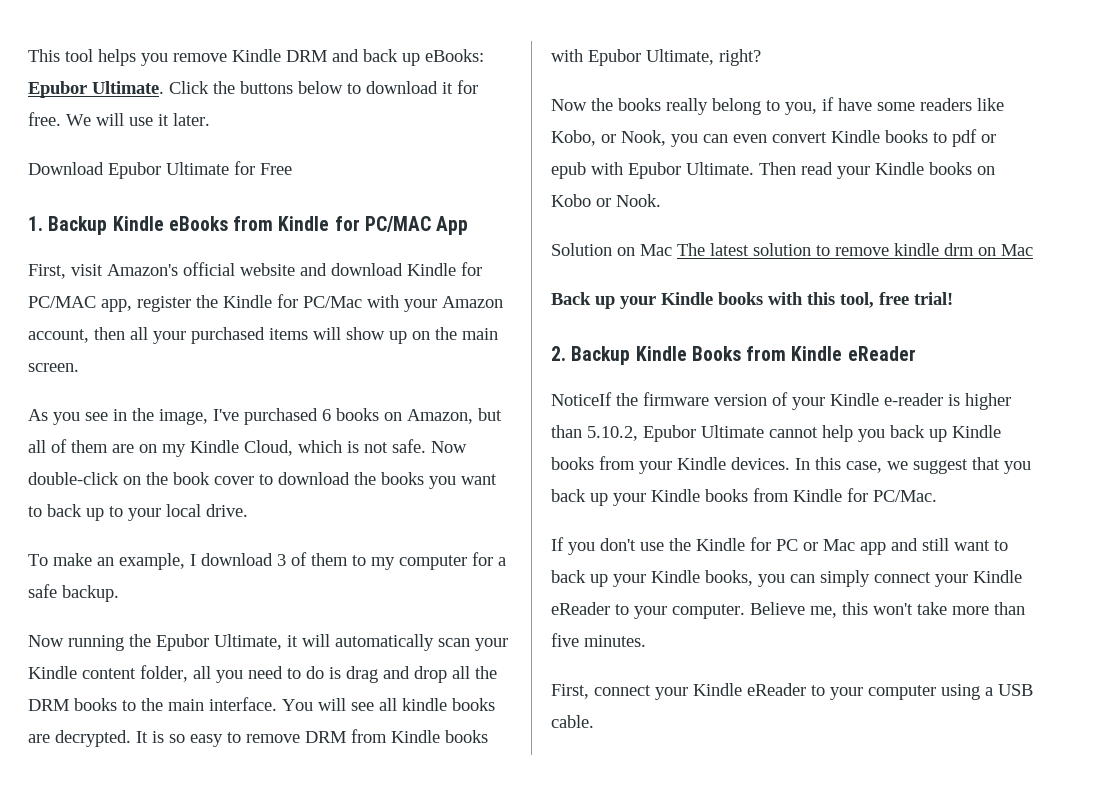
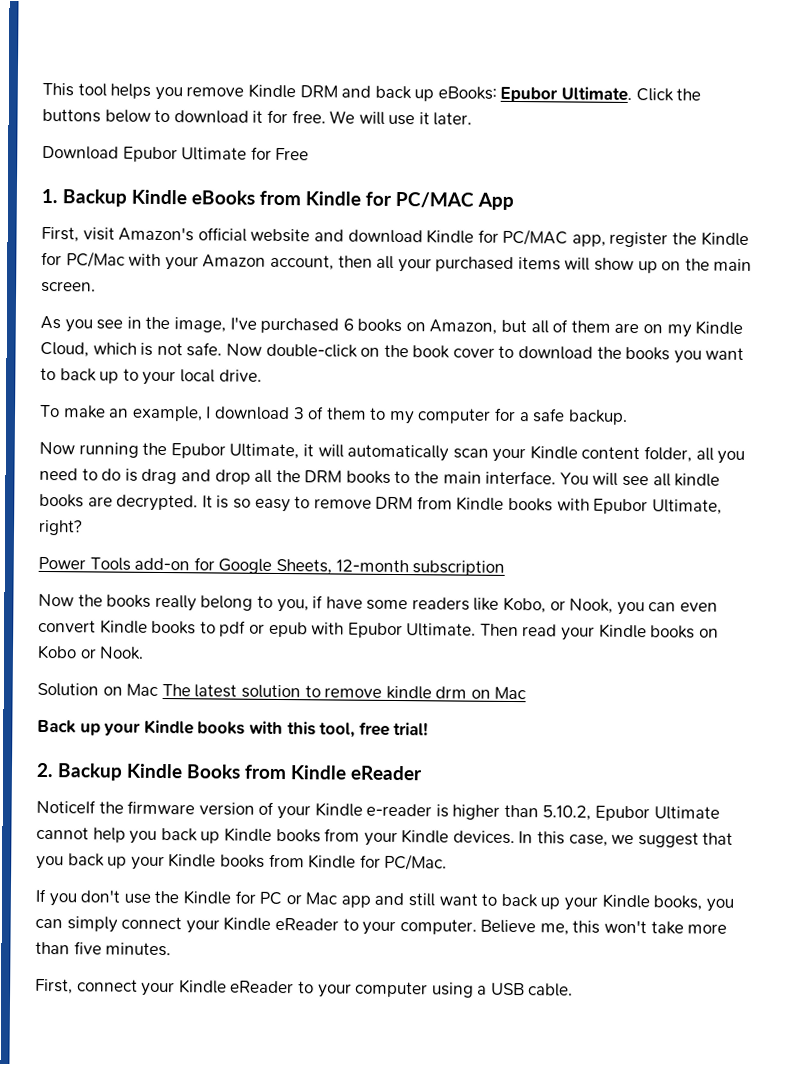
+ Power Tools add-on for Google Sheets, 12-month subscription

